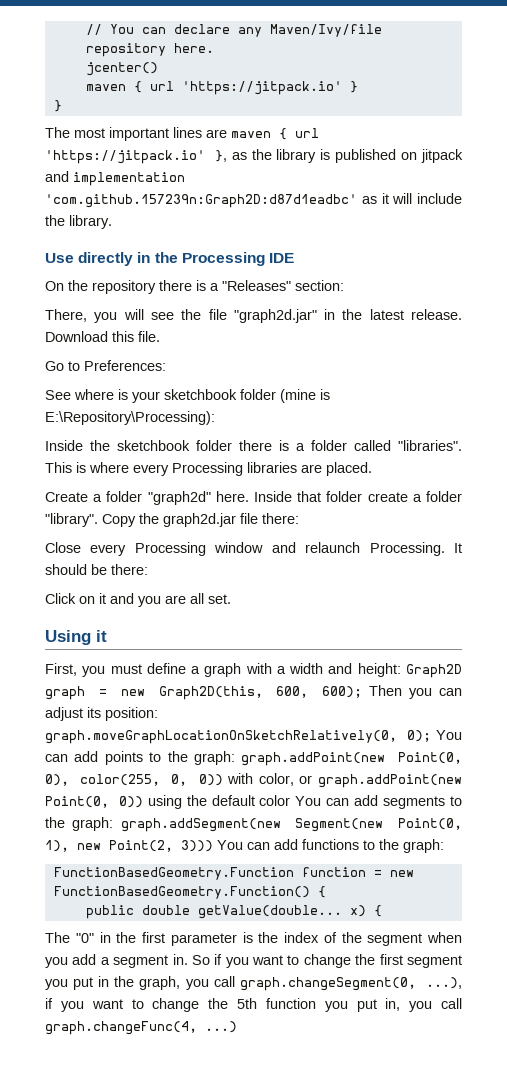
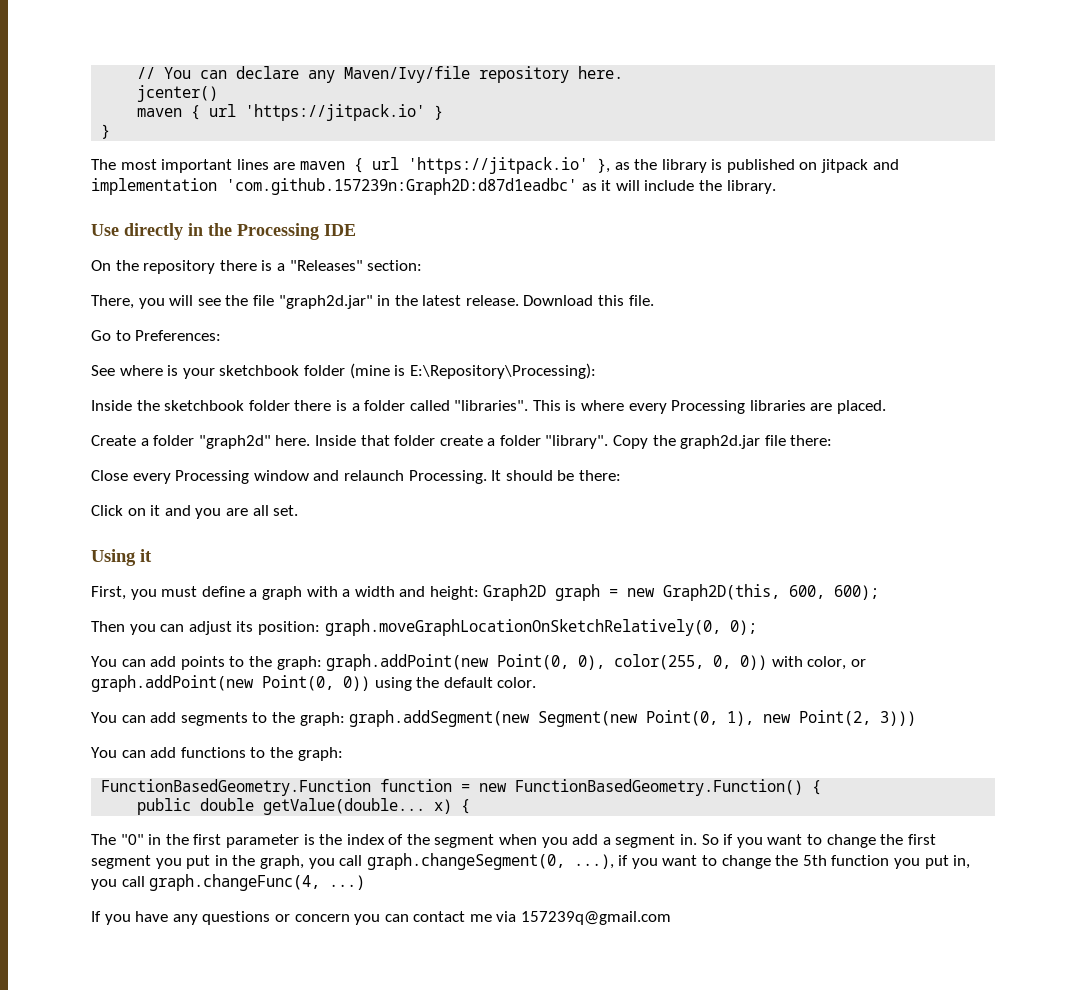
- Graph2D graph = new Graph2D(this, 600, 600); Then you can adjust its position:
+ Graph2D graph = new Graph2D(this, 600, 600);
+ Then you can adjust its position:
- graph.moveGraphLocationOnSketchRelatively(0, 0); You can add points to the graph:
+ graph.moveGraphLocationOnSketchRelatively(0, 0);
+ You can add points to the graph:
- graph.addPoint(new Point(0, 0), color(255, 0, 0)) with color, or graph.addPoint(new Point(0, 0)) using the default color You can add segments to the graph:
+ graph.addPoint(new Point(0, 0), color(255, 0, 0)) with color, or graph.addPoint(new Point(0, 0)) using the default color.
+ You can add segments to the graph:
- graph.addSegment(new Segment(new Point(0, 1), new Point(2, 3))) You can add functions to the graph:
+ graph.addSegment(new Segment(new Point(0, 1), new Point(2, 3)))
+ You can add functions to the graph:
+ If you have any questions or concern you can contact me via 157239q@gmail.com

